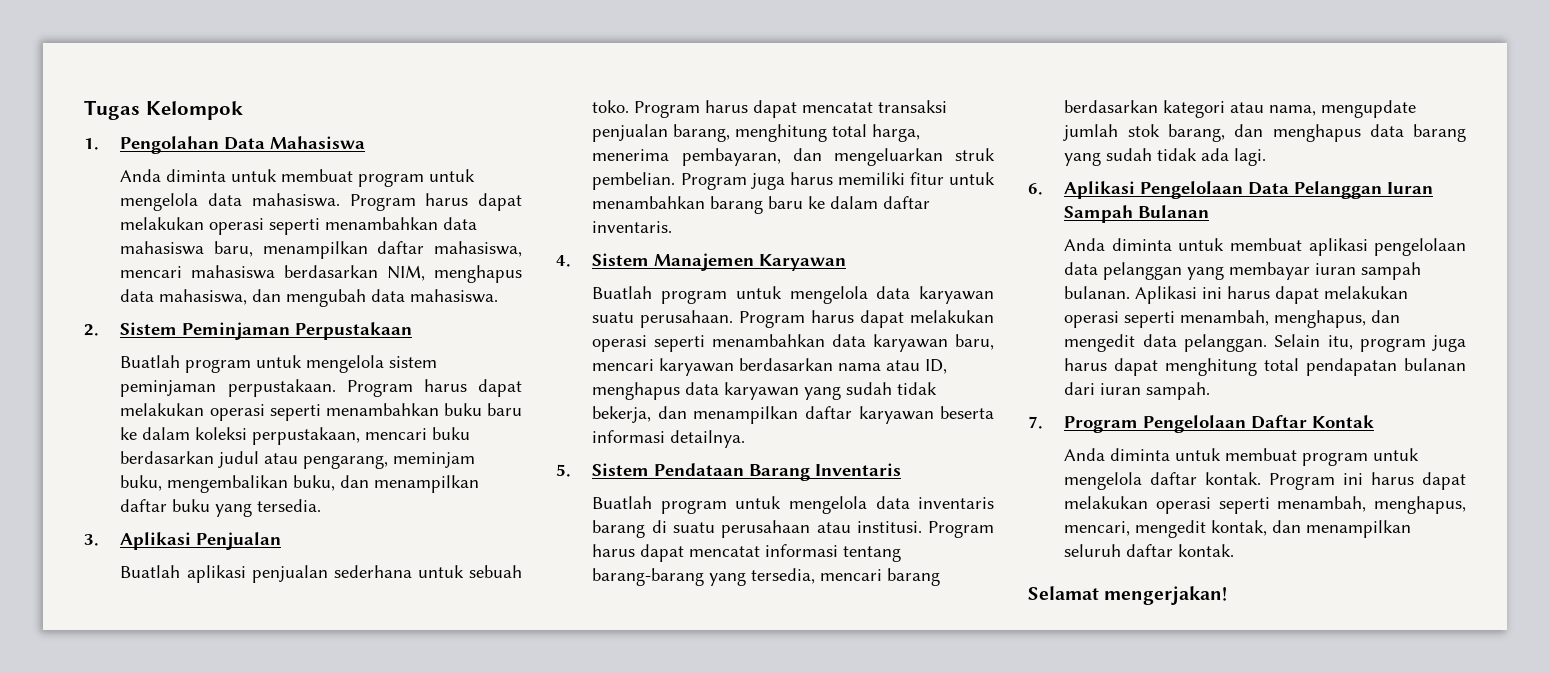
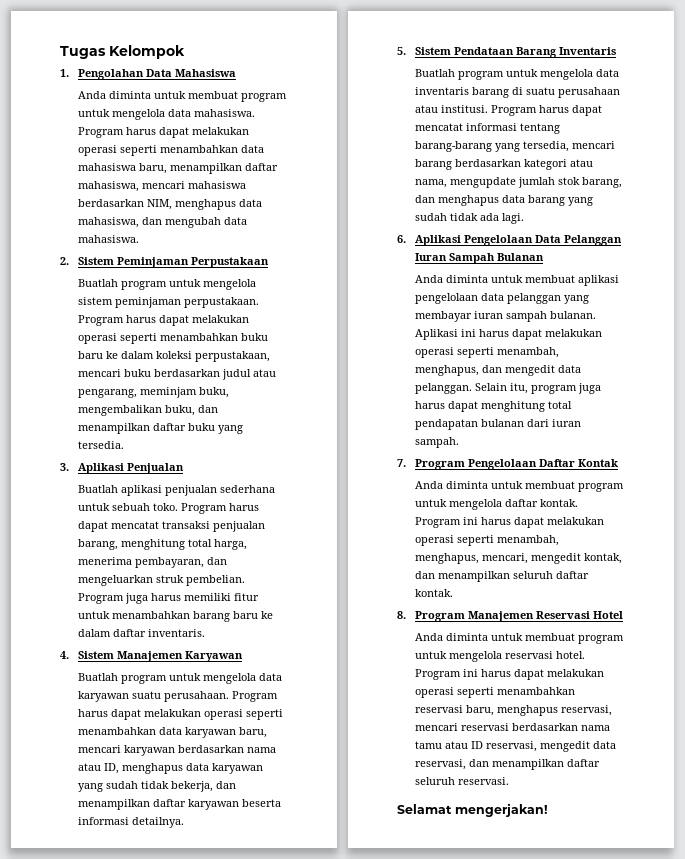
+ 8. Program Manajemen Reservasi Hotel
+ Anda diminta untuk membuat program untuk mengelola reservasi hotel. Program ini harus dapat melakukan operasi seperti menambahkan reservasi baru, menghapus reservasi, mencari reservasi berdasarkan nama tamu atau ID reservasi, mengedit data reservasi, dan menampilkan daftar seluruh reservasi.

